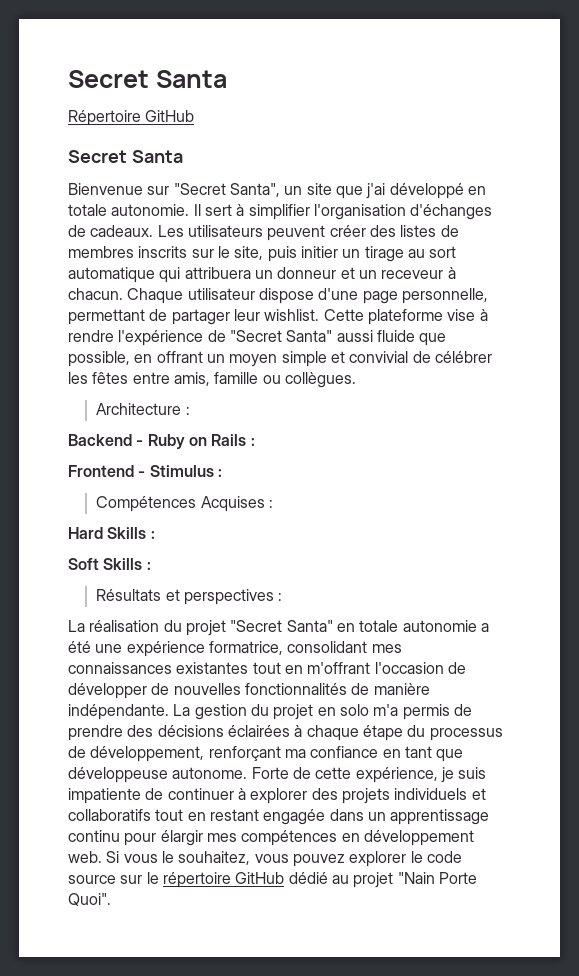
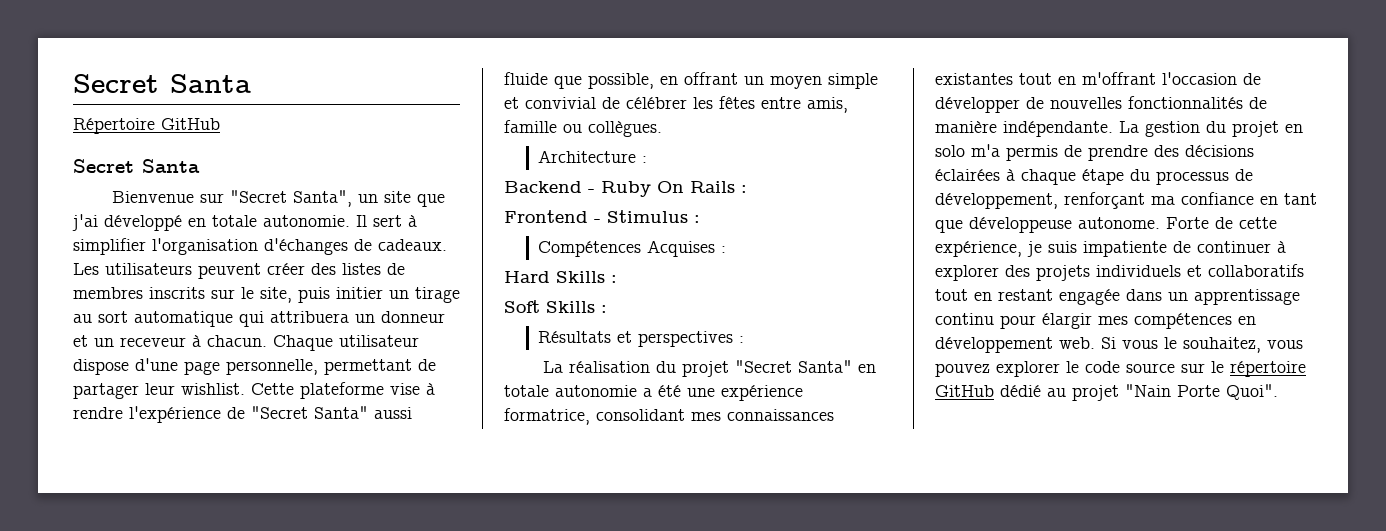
- Backend - Ruby on Rails :
+ Backend - Ruby On Rails :

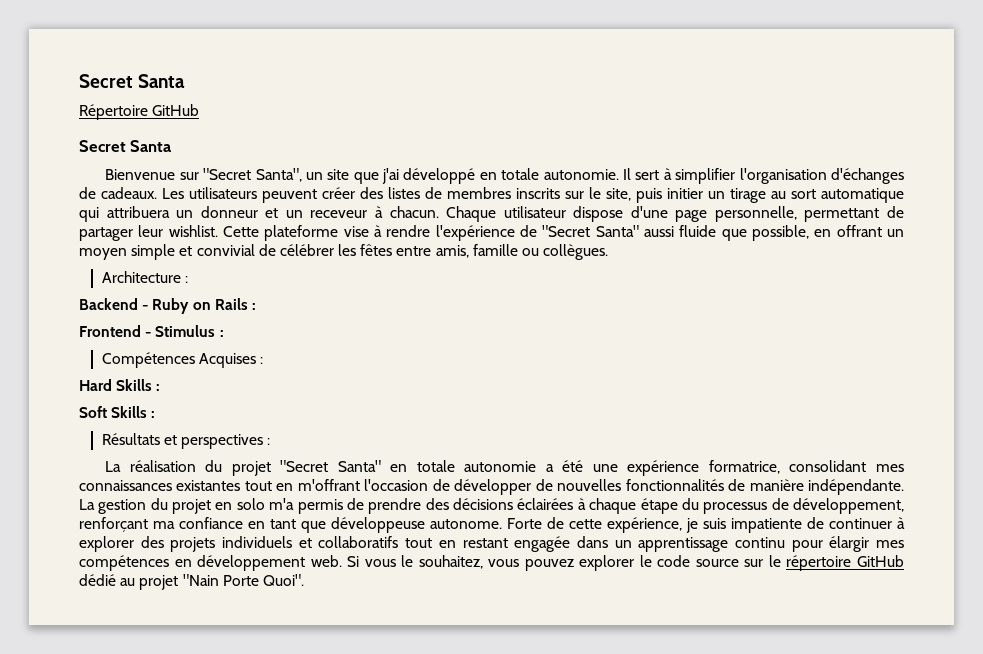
- Backend - Ruby On Rails :
+ Backend - Ruby on Rails :

